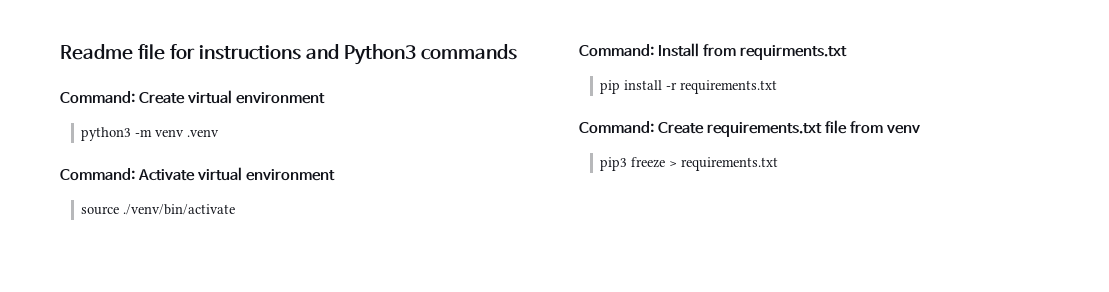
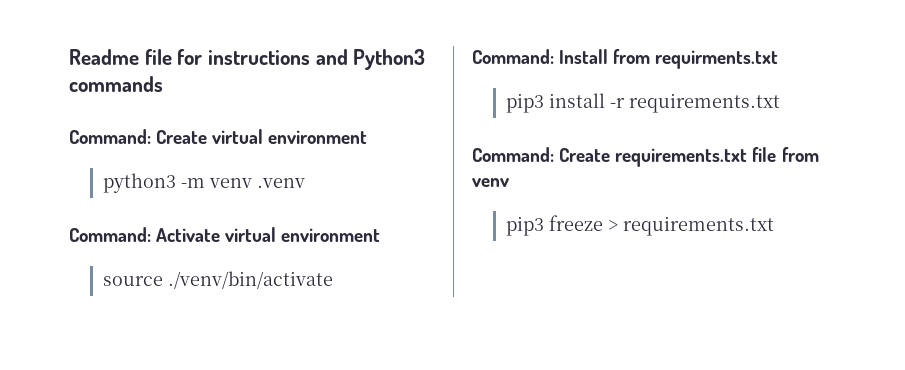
- pip install -r requirements.txt
+ pip3 install -r requirements.txt

